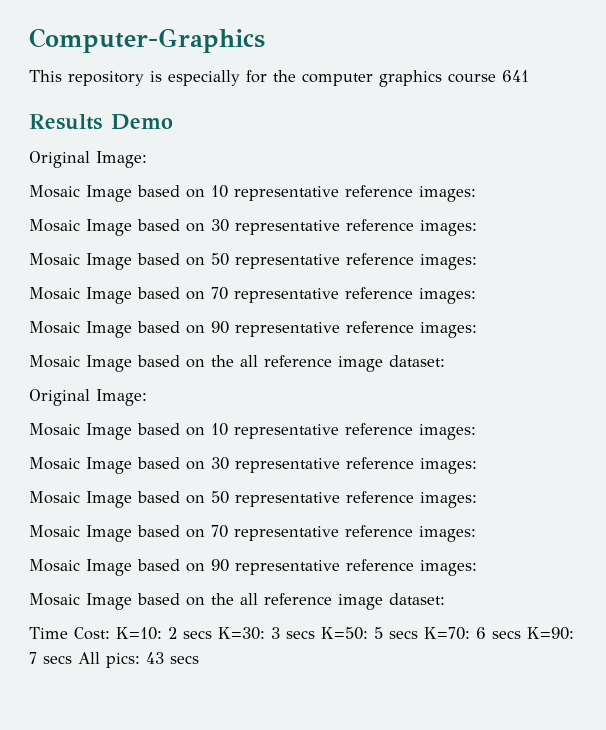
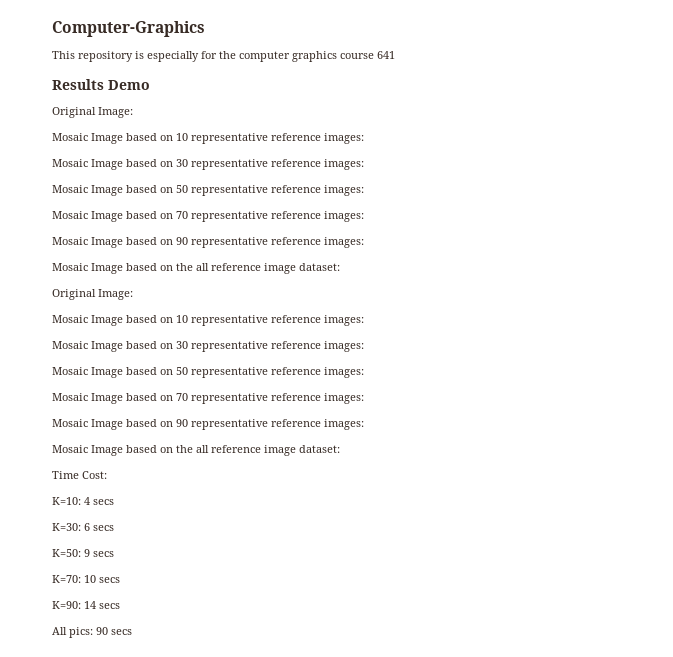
- Time Cost: K=10: 2 secs K=30: 3 secs K=50: 5 secs K=70: 6 secs K=90: 7 secs All pics: 43 secs
+ Time Cost:
+ K=10: 4 secs
+ K=30: 6 secs
+ K=50: 9 secs
+ K=70: 10 secs
+ K=90: 14 secs
+ All pics: 90 secs

